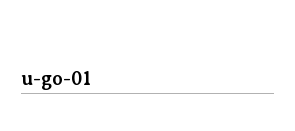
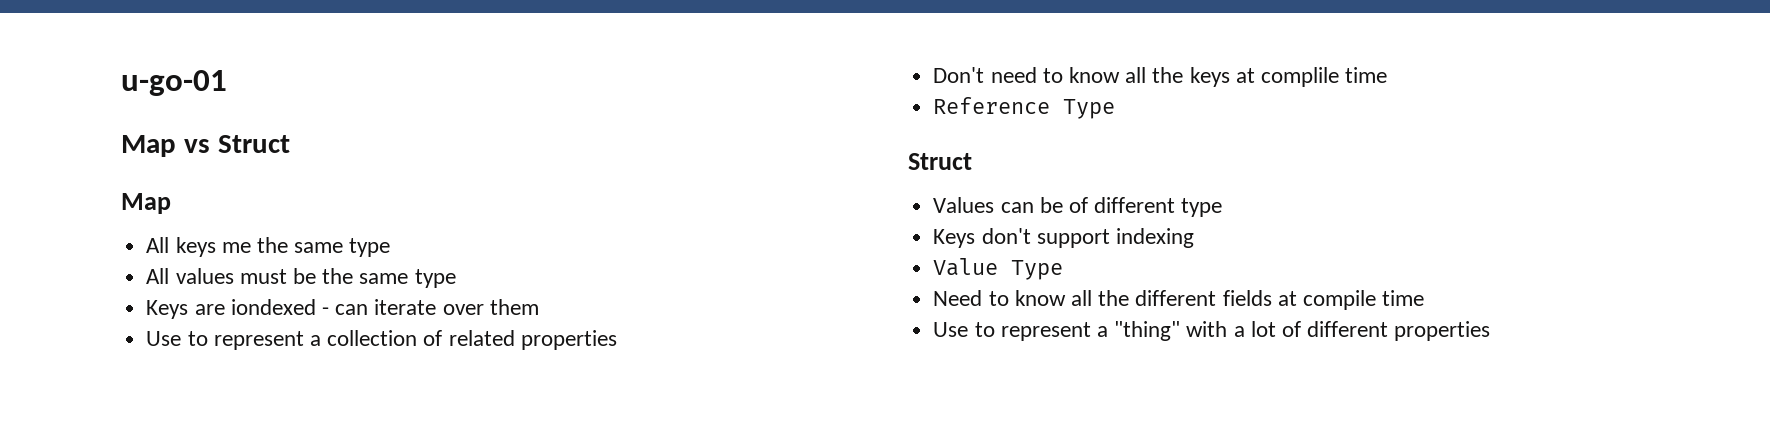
+ Map vs Struct
+ Map
+ All keys me the same type
+ All values must be the same type
+ Keys are iondexed - can iterate over them
+ Use to represent a collection of related properties
+ Don't need to know all the keys at complile time
+ Reference Type
+ Struct
+ Values can be of different type
+ Keys don't support indexing
+ Value Type
+ Need to know all the different fields at compile time
+ Use to represent a "thing" with a lot of different properties

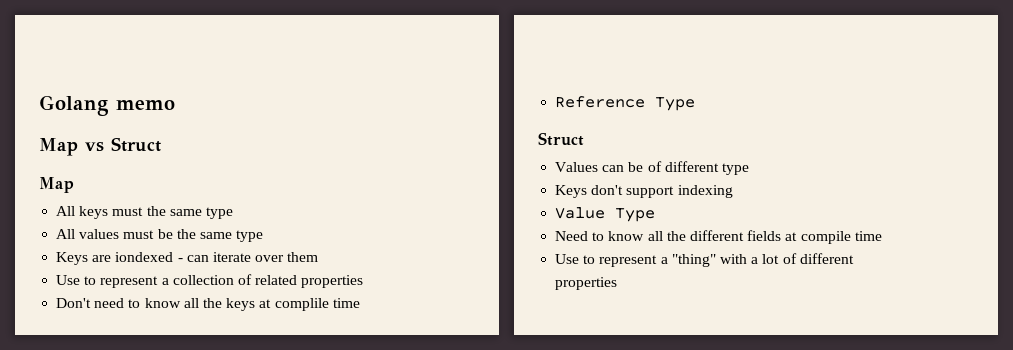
- u-go-01
+ Golang memo
- All keys me the same type
+ All keys must the same type

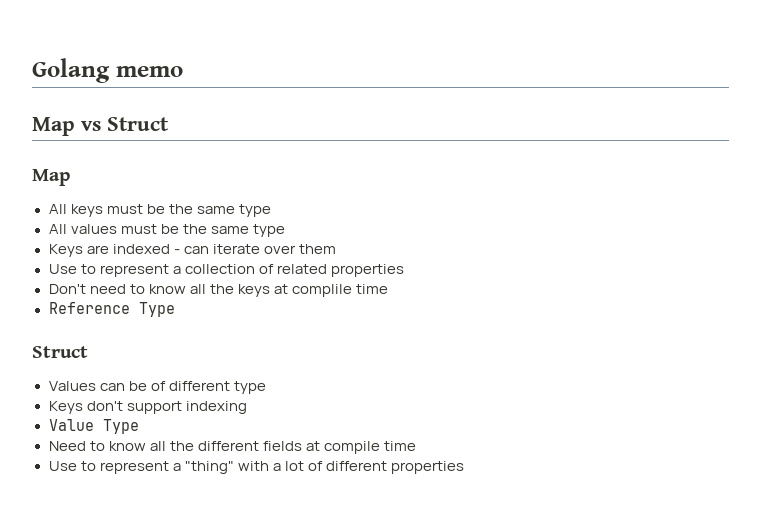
- All keys must the same type
+ All keys must be the same type
- Keys are iondexed - can iterate over them
+ Keys are indexed - can iterate over them

